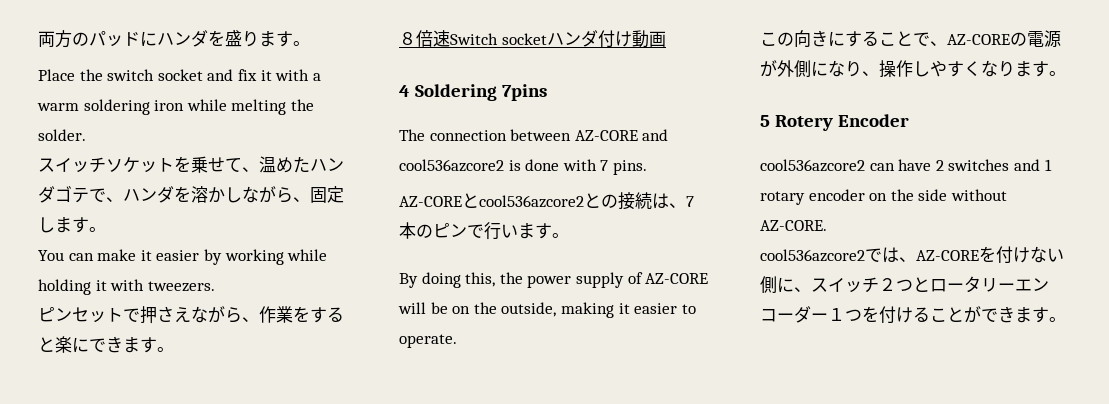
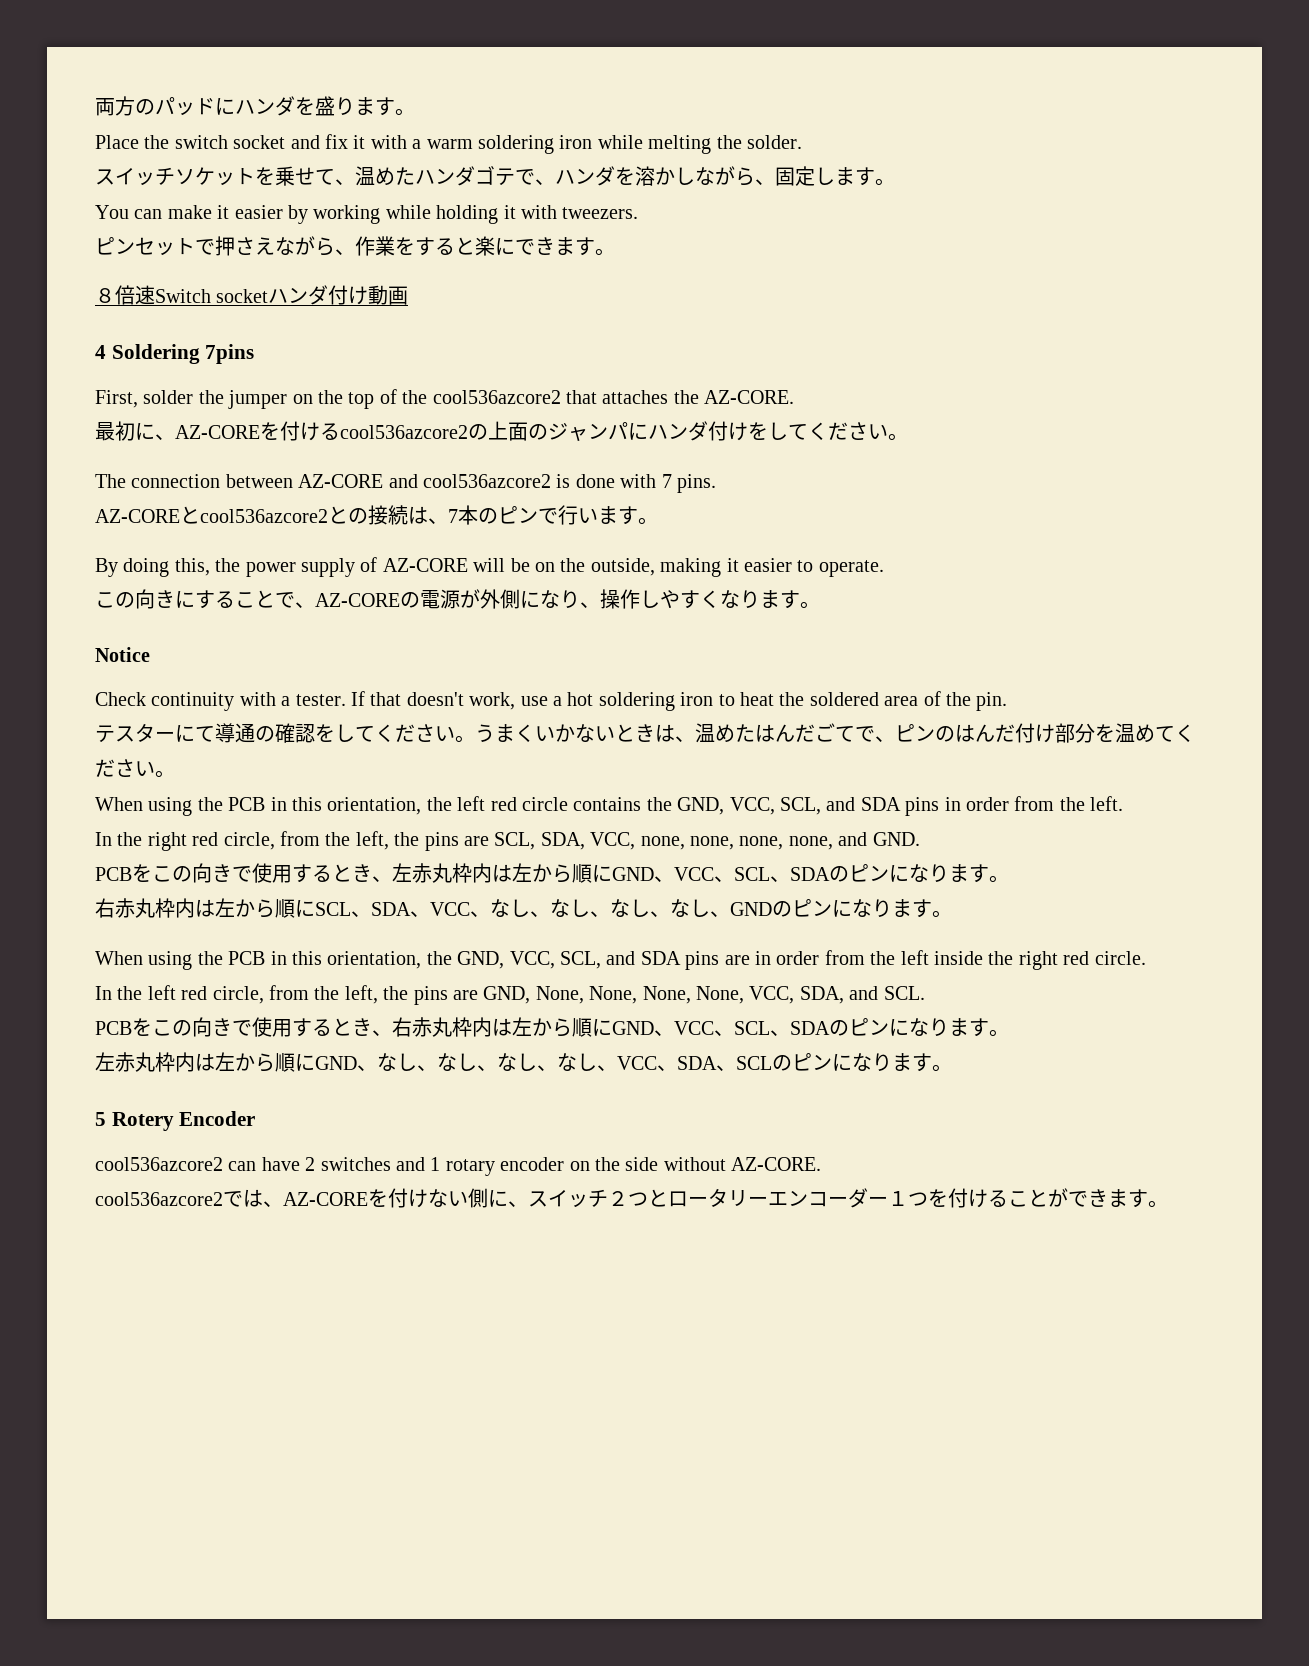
+ First, solder the jumper on the top of the cool536azcore2 that attaches the AZ-CORE.
+ 最初に、AZ-COREを付けるcool536azcore2の上面のジャンパにハンダ付けをしてください。
+ Notice
+ Check continuity with a tester. If that doesn't work, use a hot soldering iron to heat the soldered area of the pin.
+ テスターにて導通の確認をしてください。うまくいかないときは、温めたはんだごてで、ピンのはんだ付け部分を温めてください。
+ When using the PCB in this orientation, the left red circle contains the GND, VCC, SCL, and SDA pins in order from the left.
+ In the right red circle, from the left, the pins are SCL, SDA, VCC, none, none, none, none, and GND.
+ PCBをこの向きで使用するとき、左赤丸枠内は左から順にGND、VCC、SCL、SDAのピンになります。
+ 右赤丸枠内は左から順にSCL、SDA、VCC、なし、なし、なし、なし、GNDのピンになります。
+ When using the PCB in this orientation, the GND, VCC, SCL, and SDA pins are in order from the left inside the right red circle.
+ In the left red circle, from the left, the pins are GND, None, None, None, None, VCC, SDA, and SCL.
+ PCBをこの向きで使用するとき、右赤丸枠内は左から順にGND、VCC、SCL、SDAのピンになります。
+ 左赤丸枠内は左から順にGND、なし、なし、なし、なし、VCC、SDA、SCLのピンになります。

